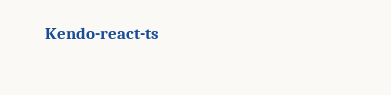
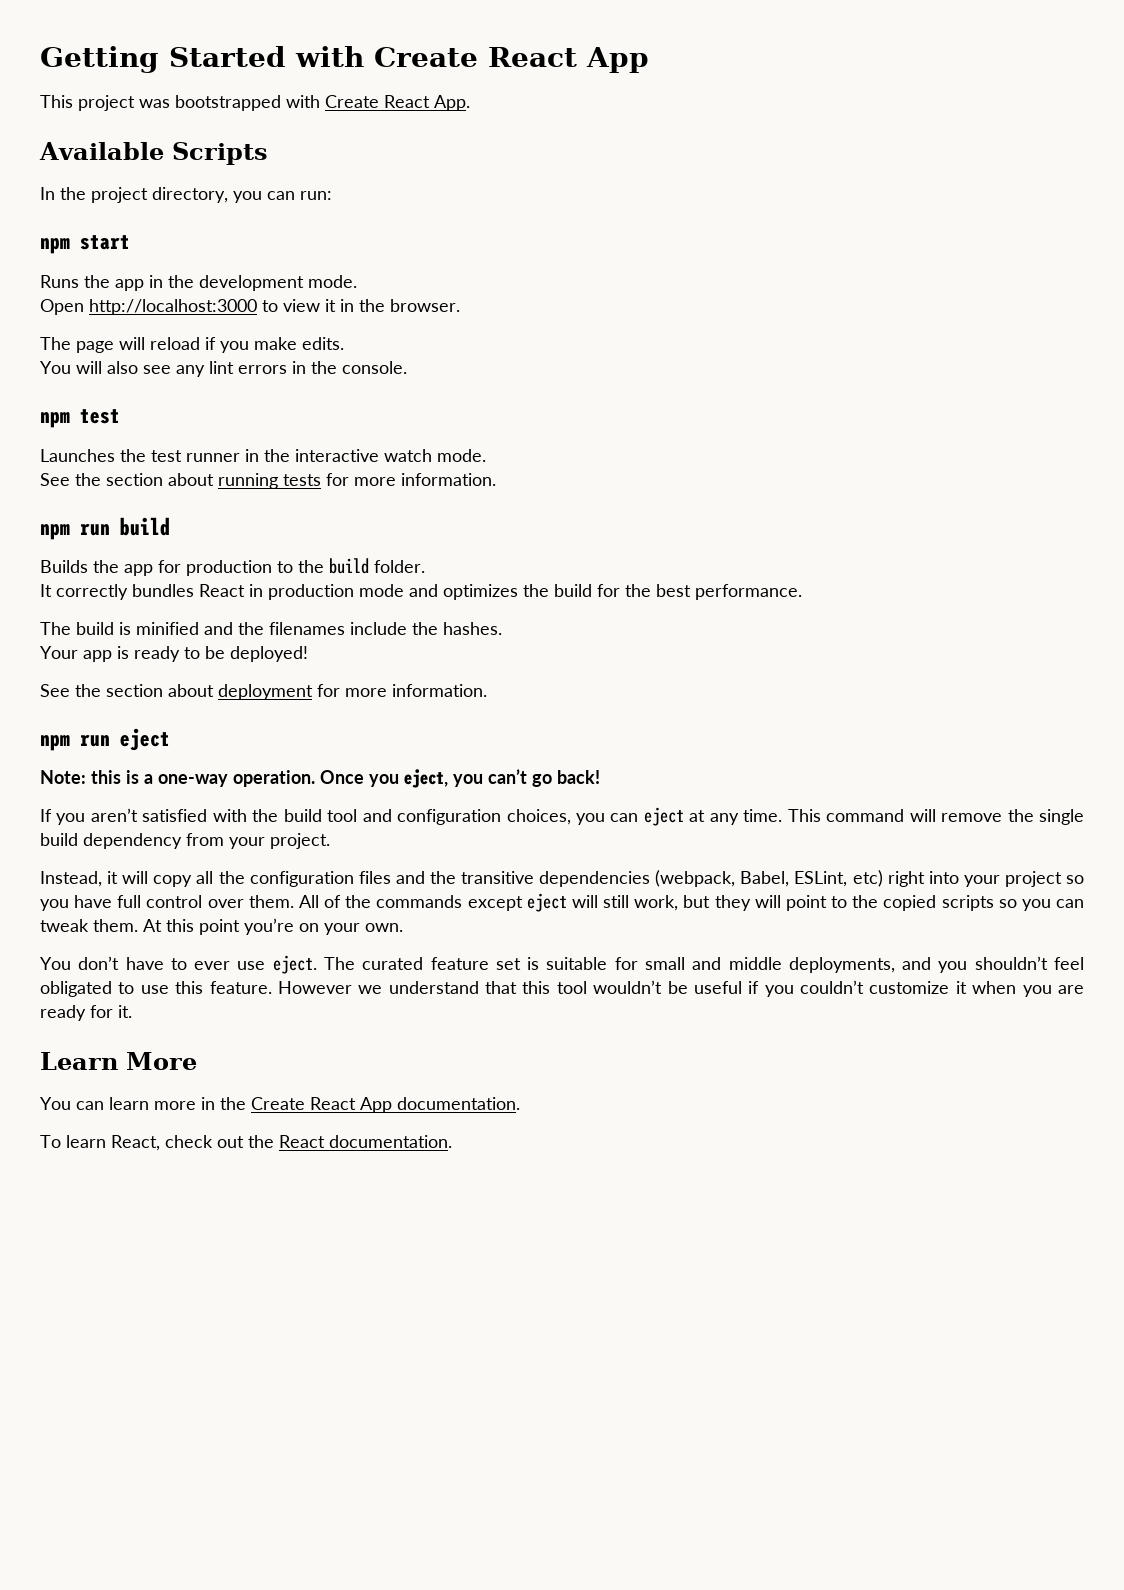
- Kendo-react-ts
+ Getting Started with Create React App
+ This project was bootstrapped with Create React App.
+ Available Scripts
+ In the project directory, you can run:
+ npm start
+ Runs the app in the development mode.
+ Open http://localhost:3000 to view it in the browser.
+ The page will reload if you make edits.
+ You will also see any lint errors in the console.
+ npm test
+ Launches the test runner in the interactive watch mode.
+ See the section about running tests for more information.
+ npm run build
+ Builds the app for production to the build folder.
+ It correctly bundles React in production mode and optimizes the build for the best performance.
+ The build is minified and the filenames include the hashes.
+ Your app is ready to be deployed!
+ See the section about deployment for more information.
+ npm run eject
+ Note: this is a one-way operation. Once you eject, you can’t go back!
+ If you aren’t satisfied with the build tool and configuration choices, you can eject at any time. This command will remove the single build dependency from your project.
+ Instead, it will copy all the configuration files and the transitive dependencies (webpack, Babel, ESLint, etc) right into your project so you have full control over them. All of the commands except eject will still work, but they will point to the copied scripts so you can tweak them. At this point you’re on your own.
+ You don’t have to ever use eject. The curated feature set is suitable for small and middle deployments, and you shouldn’t feel obligated to use this feature. However we understand that this tool wouldn’t be useful if you couldn’t customize it when you are ready for it.
+ Learn More
+ You can learn more in the Create React App documentation.
+ To learn React, check out the React documentation.

